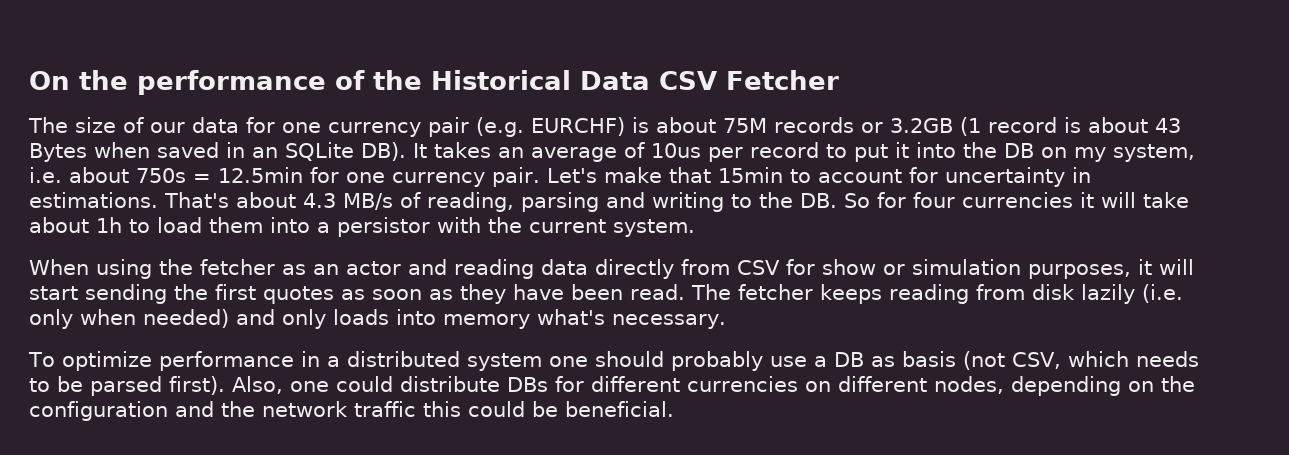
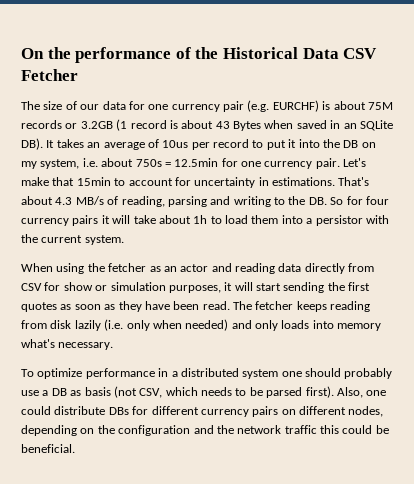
- That's about 4.3 MB/s of reading, parsing and writing to the DB. So for four currencies it will take about 1h to load them into a persistor with the current system.
+ That's about 4.3 MB/s of reading, parsing and writing to the DB. So for four currency pairs it will take about 1h to load them into a persistor with the current system.
- Also, one could distribute DBs for different currencies on different nodes, depending on the configuration and the network traffic this could be beneficial.
+ Also, one could distribute DBs for different currency pairs on different nodes, depending on the configuration and the network traffic this could be beneficial.

